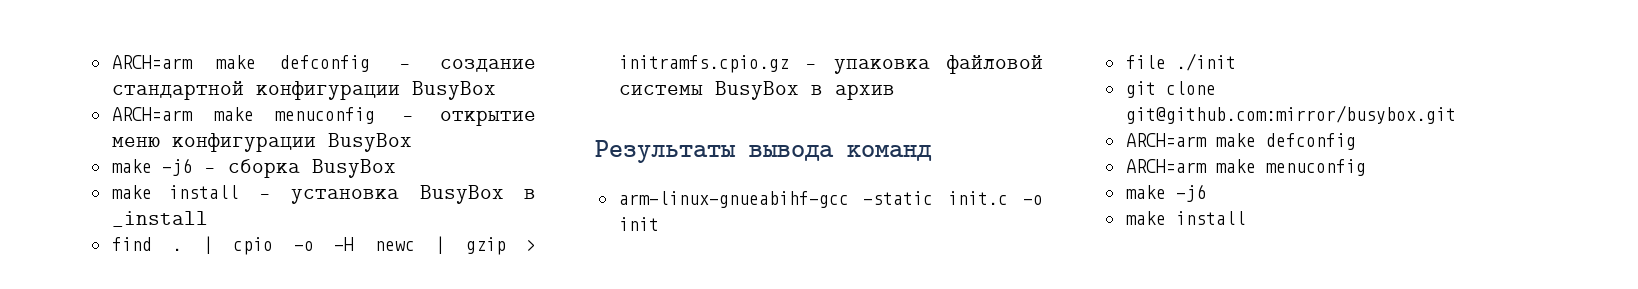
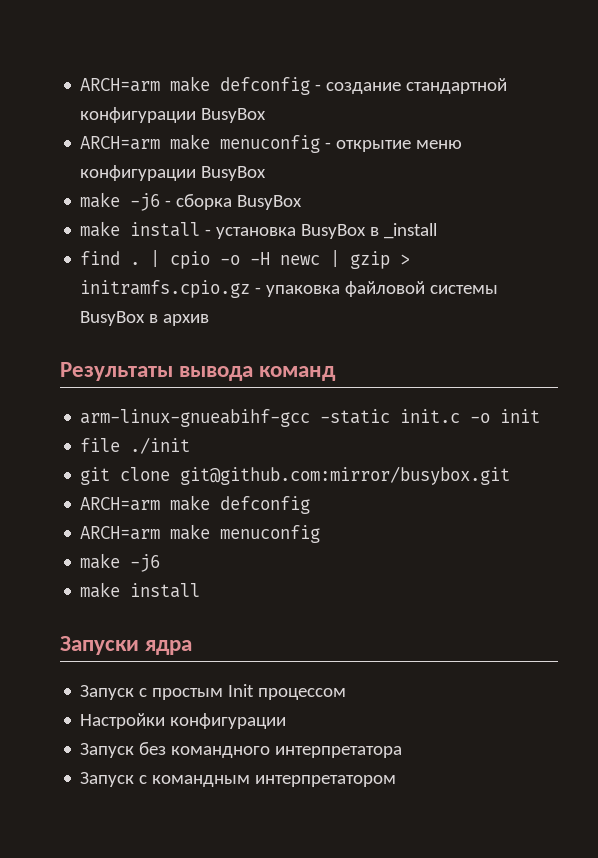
+ Запуски ядра
+ Запуск с простым Init процессом
+ Настройки конфигурации
+ Запуск без командного интерпретатора
+ Запуск с командным интерпретатором

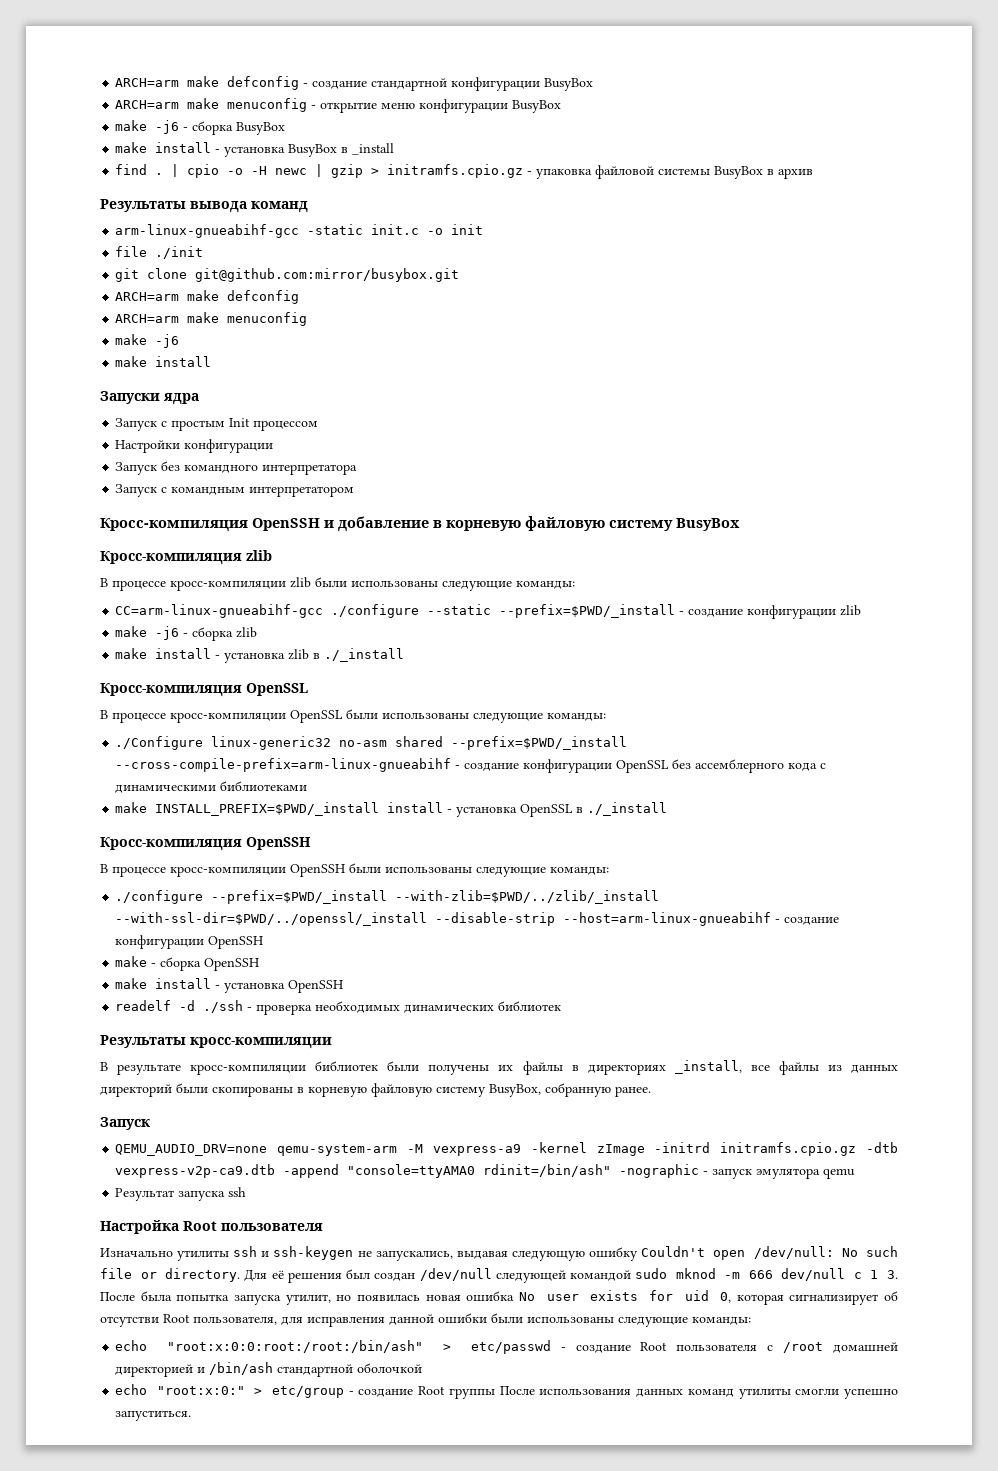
+ Кросс-компиляция OpenSSH и добавление в корневую файловую систему BusyBox
+ Кросс-компиляция zlib
+ В процессе кросс-компиляции zlib были использованы следующие команды:
+ CC=arm-linux-gnueabihf-gcc ./configure --static --prefix=$PWD/_install - создание конфигурации zlib
+ make -j6 - сборка zlib
+ make install - установка zlib в ./_install
+ Кросс-компиляция OpenSSL
+ В процессе кросс-компиляции OpenSSL были использованы следующие команды:
+ ./Configure linux-generic32 no-asm shared --prefix=$PWD/_install --cross-compile-prefix=arm-linux-gnueabihf - создание конфигурации OpenSSL без ассемблерного кода с динамическими библиотеками
+ make INSTALL_PREFIX=$PWD/_install install - установка OpenSSL в ./_install
+ Кросс-компиляция OpenSSH
+ В процессе кросс-компиляции OpenSSH были использованы следующие команды:
+ ./configure --prefix=$PWD/_install --with-zlib=$PWD/../zlib/_install --with-ssl-dir=$PWD/../openssl/_install --disable-strip --host=arm-linux-gnueabihf - создание конфигурации OpenSSH
+ make - сборка OpenSSH
+ make install - установка OpenSSH
+ readelf -d ./ssh - проверка необходимых динамических библиотек
+ Результаты кросс-компиляции
+ В результате кросс-компиляции библиотек были получены их файлы в директориях _install, все файлы из данных директорий были скопированы в корневую файловую систему BusyBox, собранную ранее.
+ Запуск
+ QEMU_AUDIO_DRV=none qemu-system-arm -M vexpress-a9 -kernel zImage -initrd initramfs.cpio.gz -dtb vexpress-v2p-ca9.dtb -append "console=ttyAMA0 rdinit=/bin/ash" -nographic - запуск эмулятора qemu
+ Результат запуска ssh
+ Настройка Root пользователя
+ Изначально утилиты ssh и ssh-keygen не запускались, выдавая следующую ошибку Couldn't open /dev/null: No such file or directory. Для её решения был создан /dev/null следующей командой sudo mknod -m 666 dev/null c 1 3. После была попытка запуска утилит, но появилась новая ошибка No user exists for uid 0, которая сигнализирует об отсутстви Root пользователя, для исправления данной ошибки были использованы следующие команды:
+ echo "root:x:0:0:root:/root:/bin/ash" > etc/passwd - создание Root пользователя с /root домашней директорией и /bin/ash стандартной оболочкой
+ echo "root:x:0:" > etc/group - создание Root группы После использования данных команд утилиты смогли успешно запуститься.

